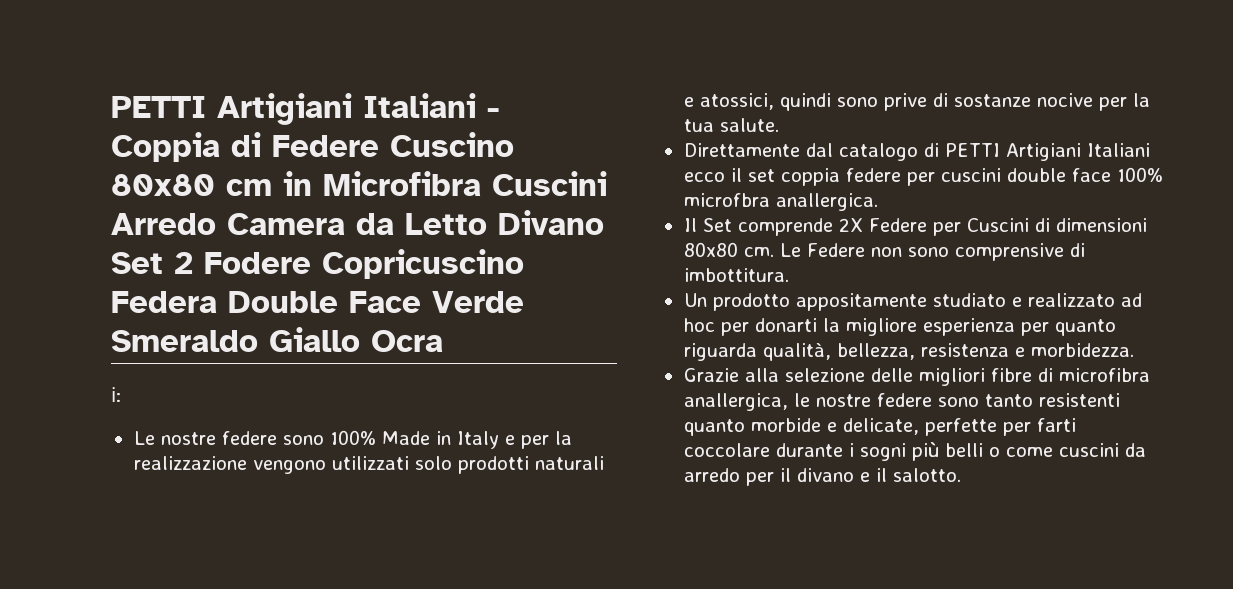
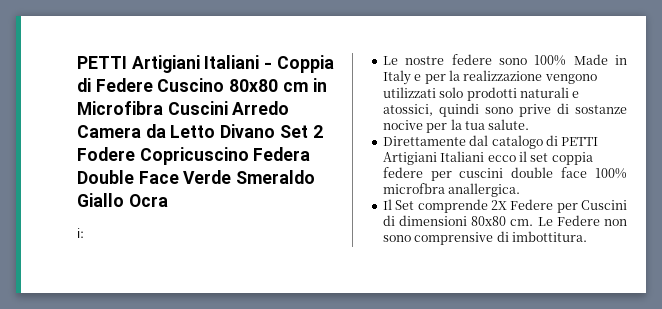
- Un prodotto appositamente studiato e realizzato ad hoc per donarti la migliore esperienza per quanto riguarda qualità, bellezza, resistenza e morbidezza.
- Grazie alla selezione delle migliori fibre di microfibra anallergica, le nostre federe sono tanto resistenti quanto morbide e delicate, perfette per farti coccolare durante i sogni più belli o come cuscini da arredo per il divano e il salotto.

